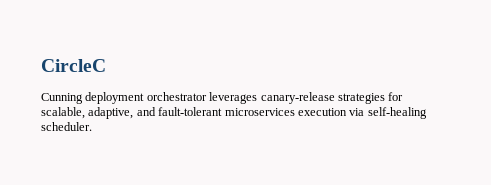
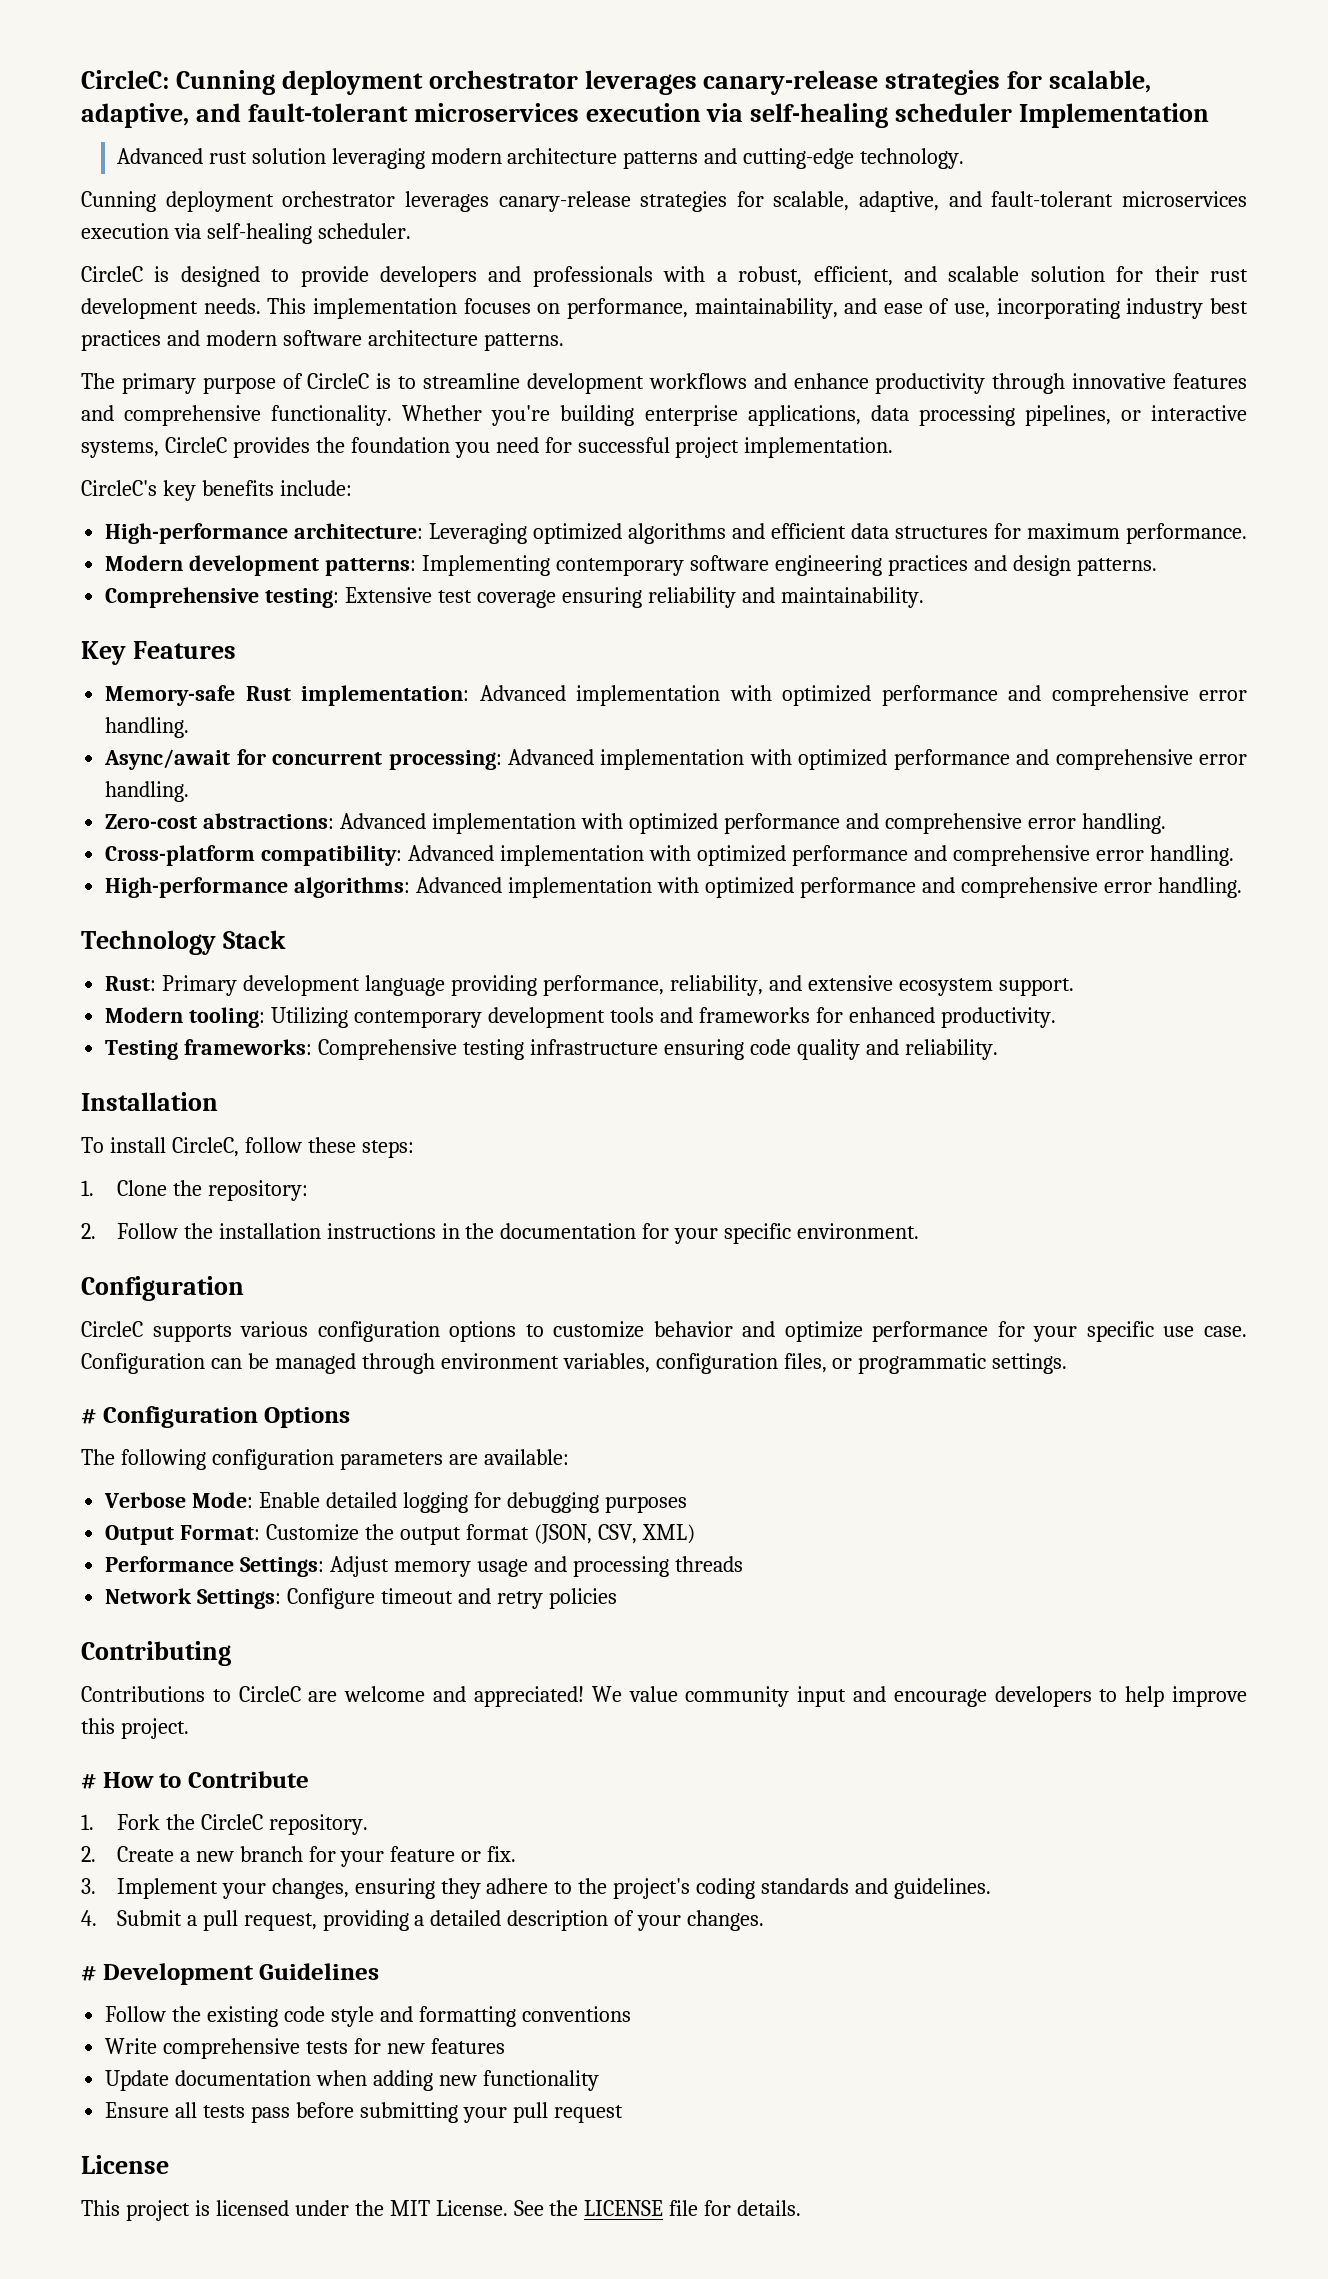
- CircleC
+ CircleC: Cunning deployment orchestrator leverages canary-release strategies for scalable, adaptive, and fault-tolerant microservices execution via self-healing scheduler Implementation
+ Advanced rust solution leveraging modern architecture patterns and cutting-edge technology.
+ CircleC is designed to provide developers and professionals with a robust, efficient, and scalable solution for their rust development needs. This implementation focuses on performance, maintainability, and ease of use, incorporating industry best practices and modern software architecture patterns.
+ The primary purpose of CircleC is to streamline development workflows and enhance productivity through innovative features and comprehensive functionality. Whether you're building enterprise applications, data processing pipelines, or interactive systems, CircleC provides the foundation you need for successful project implementation.
+ CircleC's key benefits include:
+ High-performance architecture: Leveraging optimized algorithms and efficient data structures for maximum performance.
+ Modern development patterns: Implementing contemporary software engineering practices and design patterns.
+ Comprehensive testing: Extensive test coverage ensuring reliability and maintainability.
+ Key Features
+ Memory-safe Rust implementation: Advanced implementation with optimized performance and comprehensive error handling.
+ Async/await for concurrent processing: Advanced implementation with optimized performance and comprehensive error handling.
+ Zero-cost abstractions: Advanced implementation with optimized performance and comprehensive error handling.
+ Cross-platform compatibility: Advanced implementation with optimized performance and comprehensive error handling.
+ High-performance algorithms: Advanced implementation with optimized performance and comprehensive error handling.
+ Technology Stack
+ Rust: Primary development language providing performance, reliability, and extensive ecosystem support.
+ Modern tooling: Utilizing contemporary development tools and frameworks for enhanced productivity.
+ Testing frameworks: Comprehensive testing infrastructure ensuring code quality and reliability.
+ Installation
+ To install CircleC, follow these steps:
+ 1. Clone the repository:
+ 2. Follow the installation instructions in the documentation for your specific environment.
+ Configuration
+ CircleC supports various configuration options to customize behavior and optimize performance for your specific use case. Configuration can be managed through environment variables, configuration files, or programmatic settings.
+ # Configuration Options
+ The following configuration parameters are available:
+ Verbose Mode: Enable detailed logging for debugging purposes
+ Output Format: Customize the output format (JSON, CSV, XML)
+ Performance Settings: Adjust memory usage and processing threads
+ Network Settings: Configure timeout and retry policies
+ Contributing
+ Contributions to CircleC are welcome and appreciated! We value community input and encourage developers to help improve this project.
+ # How to Contribute
+ 1. Fork the CircleC repository.
+ 2. Create a new branch for your feature or fix.
+ 3. Implement your changes, ensuring they adhere to the project's coding standards and guidelines.
+ 4. Submit a pull request, providing a detailed description of your changes.
+ # Development Guidelines
+ Follow the existing code style and formatting conventions
+ Write comprehensive tests for new features
+ Update documentation when adding new functionality
+ Ensure all tests pass before submitting your pull request
+ License
+ This project is licensed under the MIT License. See the LICENSE file for details.

